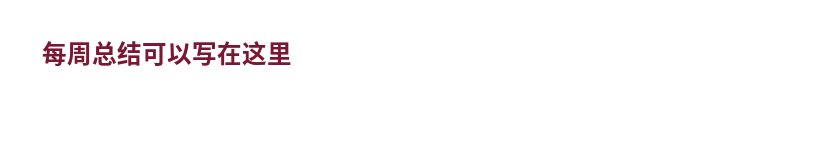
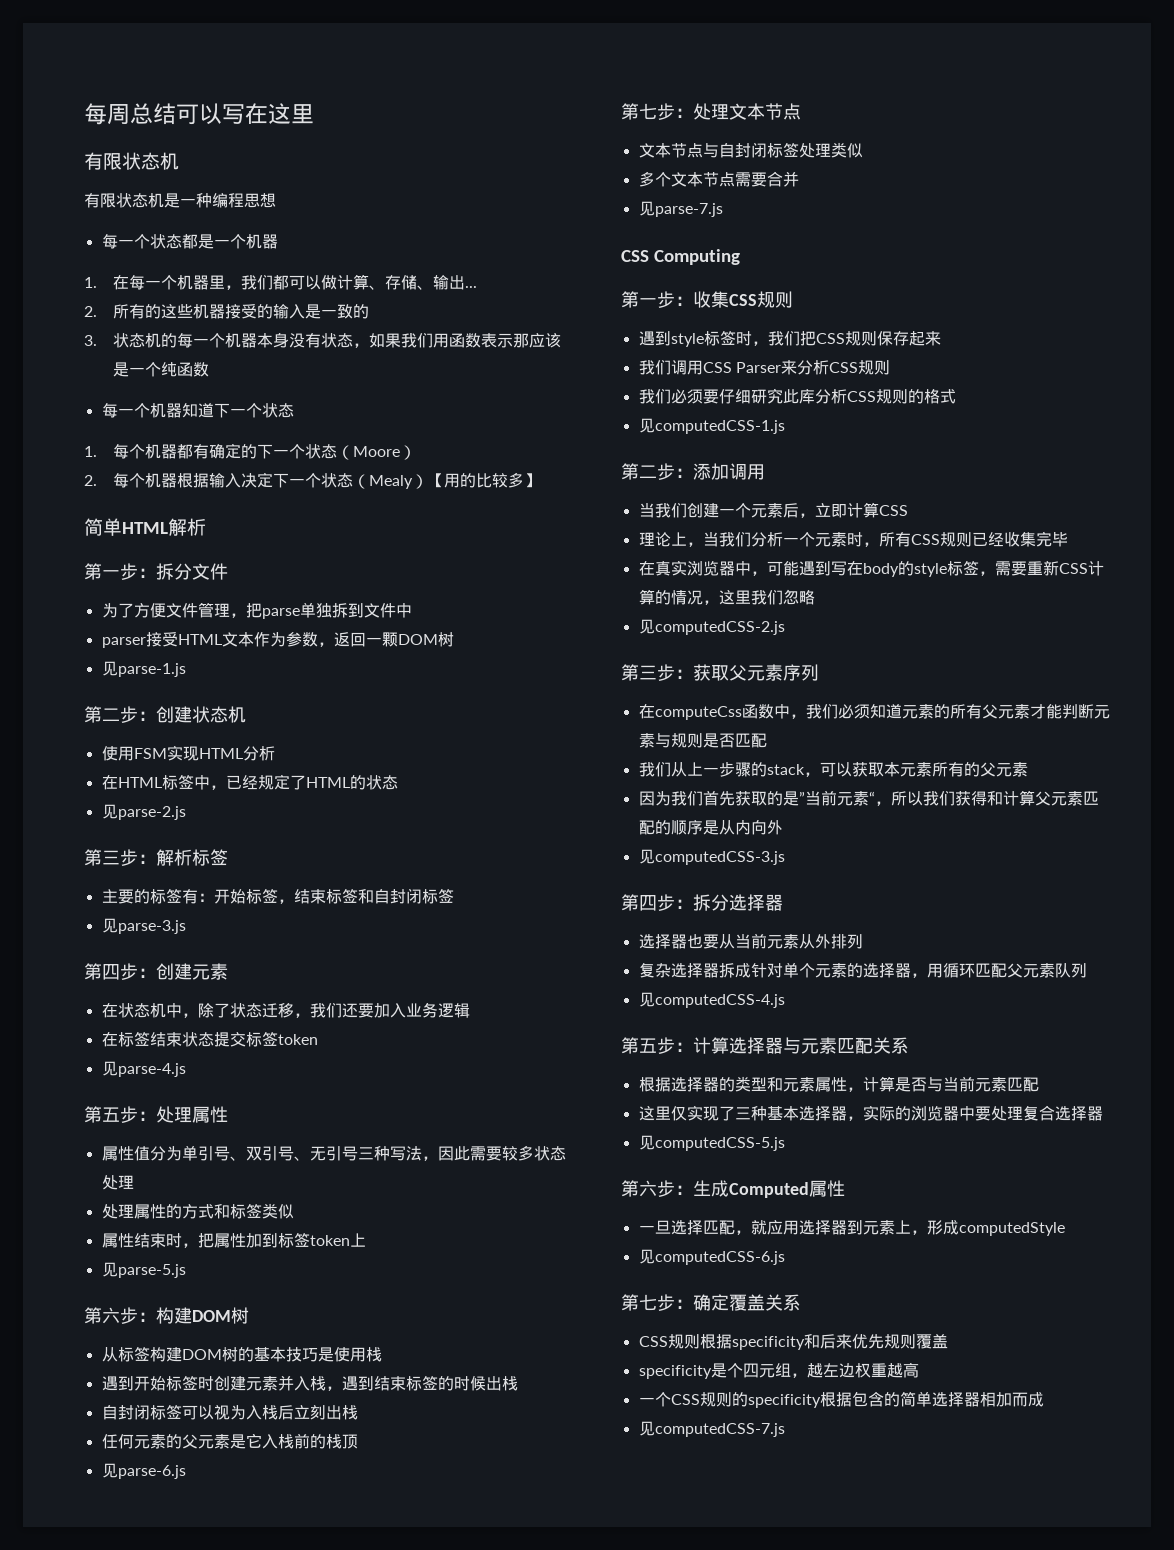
  每周总结可以写在这里
+ 有限状态机
+ 有限状态机是一种编程思想
+ 每一个状态都是一个机器
+ 1.在每一个机器里，我们都可以做计算、存储、输出...
+ 2.所有的这些机器接受的输入是一致的
+ 3.状态机的每一个机器本身没有状态，如果我们用函数表示那应该是一个纯函数
+ 每一个机器知道下一个状态
+ 1.每个机器都有确定的下一个状态（Moore）
+ 2.每个机器根据输入决定下一个状态（Mealy）【用的比较多】
+ 简单HTML解析
+ 第一步：拆分文件
+ 为了方便文件管理，把parse单独拆到文件中
+ parser接受HTML文本作为参数，返回一颗DOM树
+ 见parse-1.js
+ 第二步：创建状态机
+ 使用FSM实现HTML分析
+ 在HTML标签中，已经规定了HTML的状态
+ 见parse-2.js
+ 第三步：解析标签
+ 主要的标签有：开始标签，结束标签和自封闭标签
+ 见parse-3.js
+ 第四步：创建元素
+ 在状态机中，除了状态迁移，我们还要加入业务逻辑
+ 在标签结束状态提交标签token
+ 见parse-4.js
+ 第五步：处理属性
+ 属性值分为单引号、双引号、无引号三种写法，因此需要较多状态处理
+ 处理属性的方式和标签类似
+ 属性结束时，把属性加到标签token上
+ 见parse-5.js
+ 第六步：构建DOM树
+ 从标签构建DOM树的基本技巧是使用栈
+ 遇到开始标签时创建元素并入栈，遇到结束标签的时候出栈
+ 自封闭标签可以视为入栈后立刻出栈
+ 任何元素的父元素是它入栈前的栈顶
+ 见parse-6.js
+ 第七步：处理文本节点
+ 文本节点与自封闭标签处理类似
+ 多个文本节点需要合并
+ 见parse-7.js
+ CSS Computing
+ 第一步：收集CSS规则
+ 遇到style标签时，我们把CSS规则保存起来
+ 我们调用CSS Parser来分析CSS规则
+ 我们必须要仔细研究此库分析CSS规则的格式
+ 见computedCSS-1.js
+ 第二步：添加调用
+ 当我们创建一个元素后，立即计算CSS
+ 理论上，当我们分析一个元素时，所有CSS规则已经收集完毕
+ 在真实浏览器中，可能遇到写在body的style标签，需要重新CSS计算的情况，这里我们忽略
+ 见computedCSS-2.js
+ 第三步：获取父元素序列
+ 在computeCss函数中，我们必须知道元素的所有父元素才能判断元素与规则是否匹配
+ 我们从上一步骤的stack，可以获取本元素所有的父元素
+ 因为我们首先获取的是”当前元素“，所以我们获得和计算父元素匹配的顺序是从内向外
+ 见computedCSS-3.js
+ 第四步：拆分选择器
+ 选择器也要从当前元素从外排列
+ 复杂选择器拆成针对单个元素的选择器，用循环匹配父元素队列
+ 见computedCSS-4.js
+ 第五步：计算选择器与元素匹配关系
+ 根据选择器的类型和元素属性，计算是否与当前元素匹配
+ 这里仅实现了三种基本选择器，实际的浏览器中要处理复合选择器
+ 见computedCSS-5.js
+ 第六步：生成Computed属性
+ 一旦选择匹配，就应用选择器到元素上，形成computedStyle
+ 见computedCSS-6.js
+ 第七步：确定覆盖关系
+ CSS规则根据specificity和后来优先规则覆盖
+ specificity是个四元组，越左边权重越高
+ 一个CSS规则的specificity根据包含的简单选择器相加而成
+ 见computedCSS-7.js

